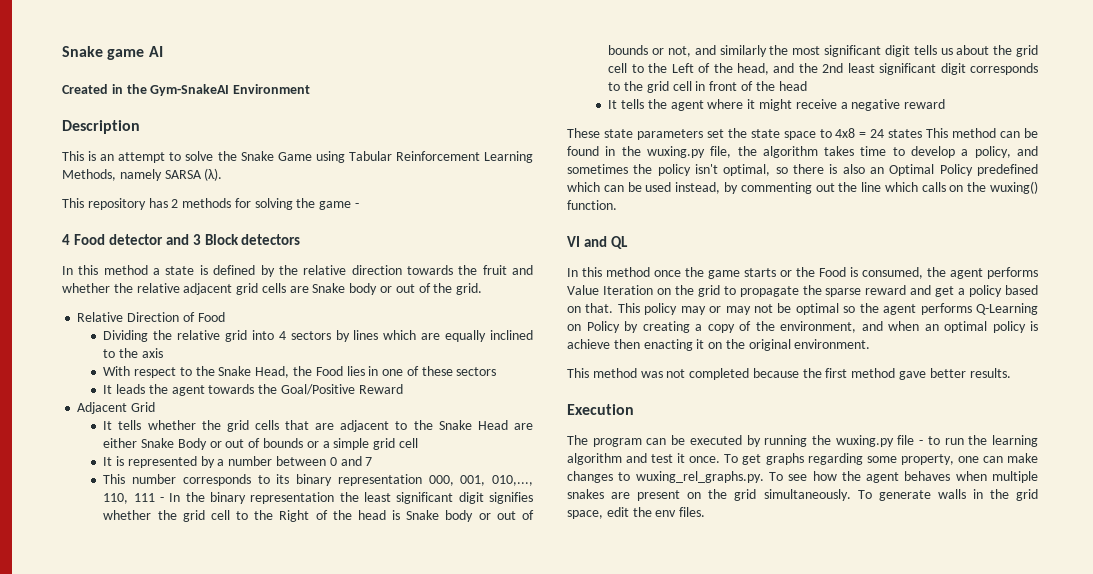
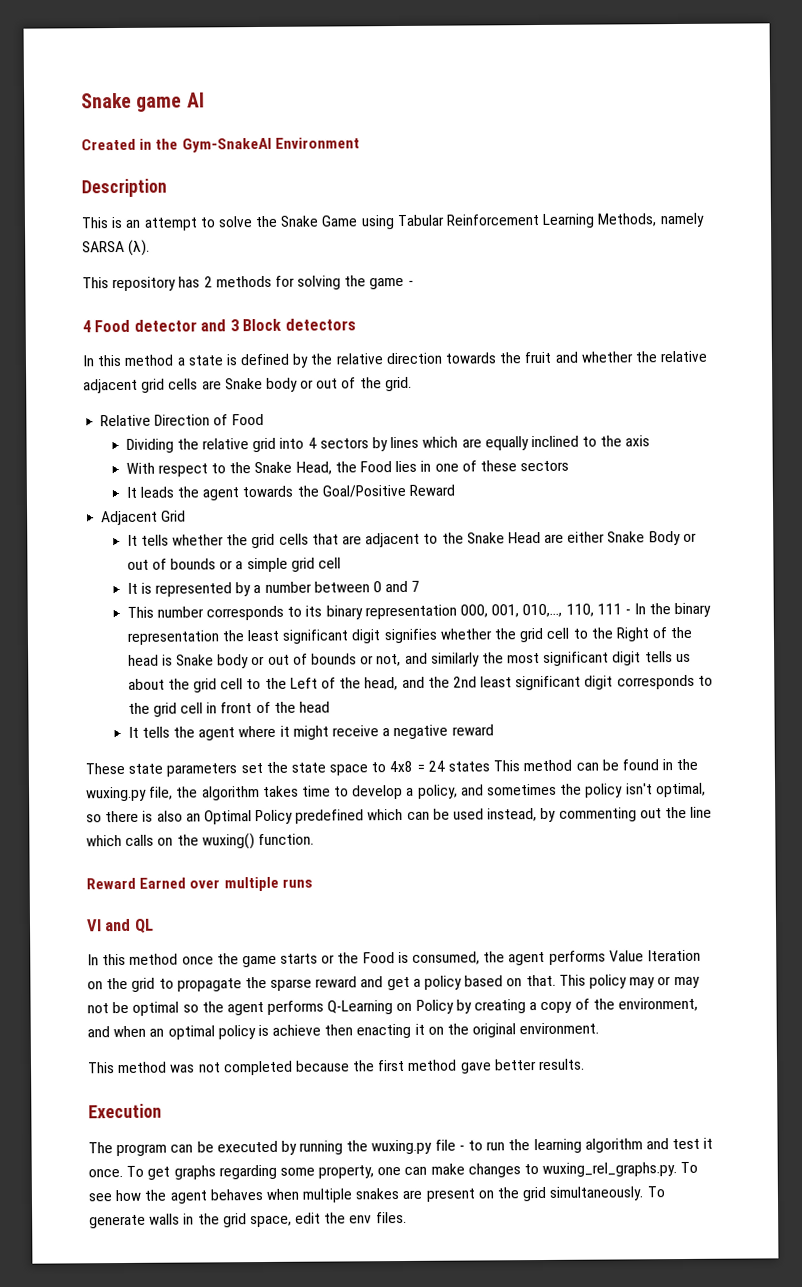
+ Reward Earned over multiple runs

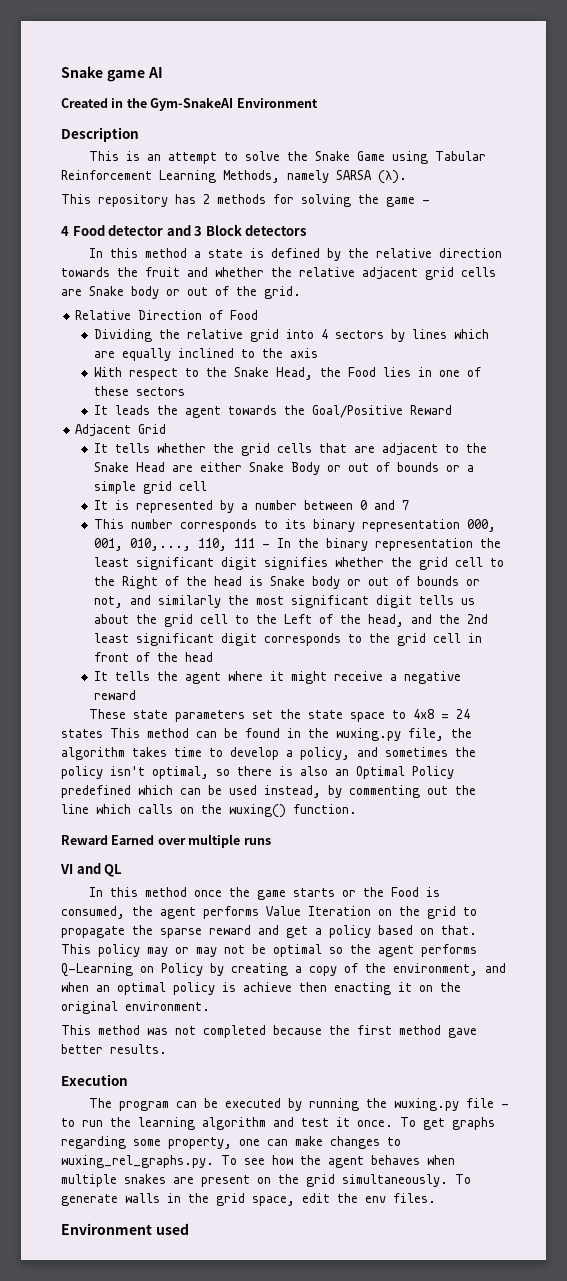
+ Environment used

